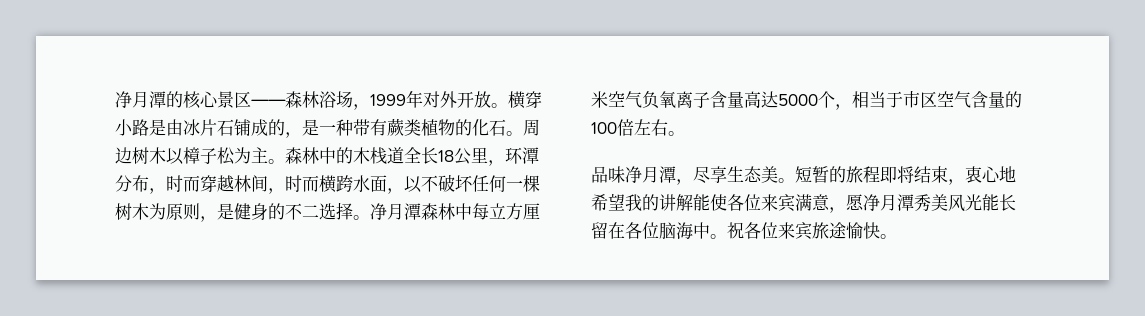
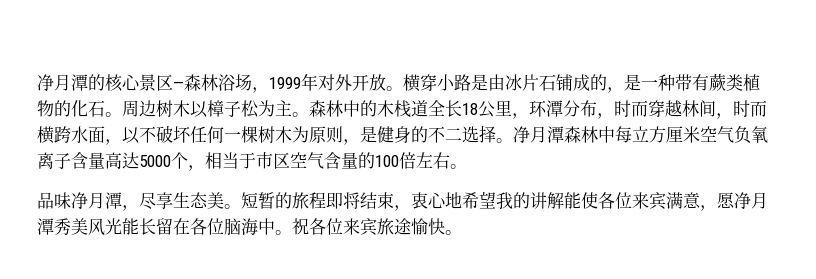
- 净月潭的核心景区——森林浴场，1999年对外开放。
+ 净月潭的核心景区—森林浴场，1999年对外开放。

